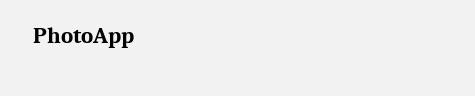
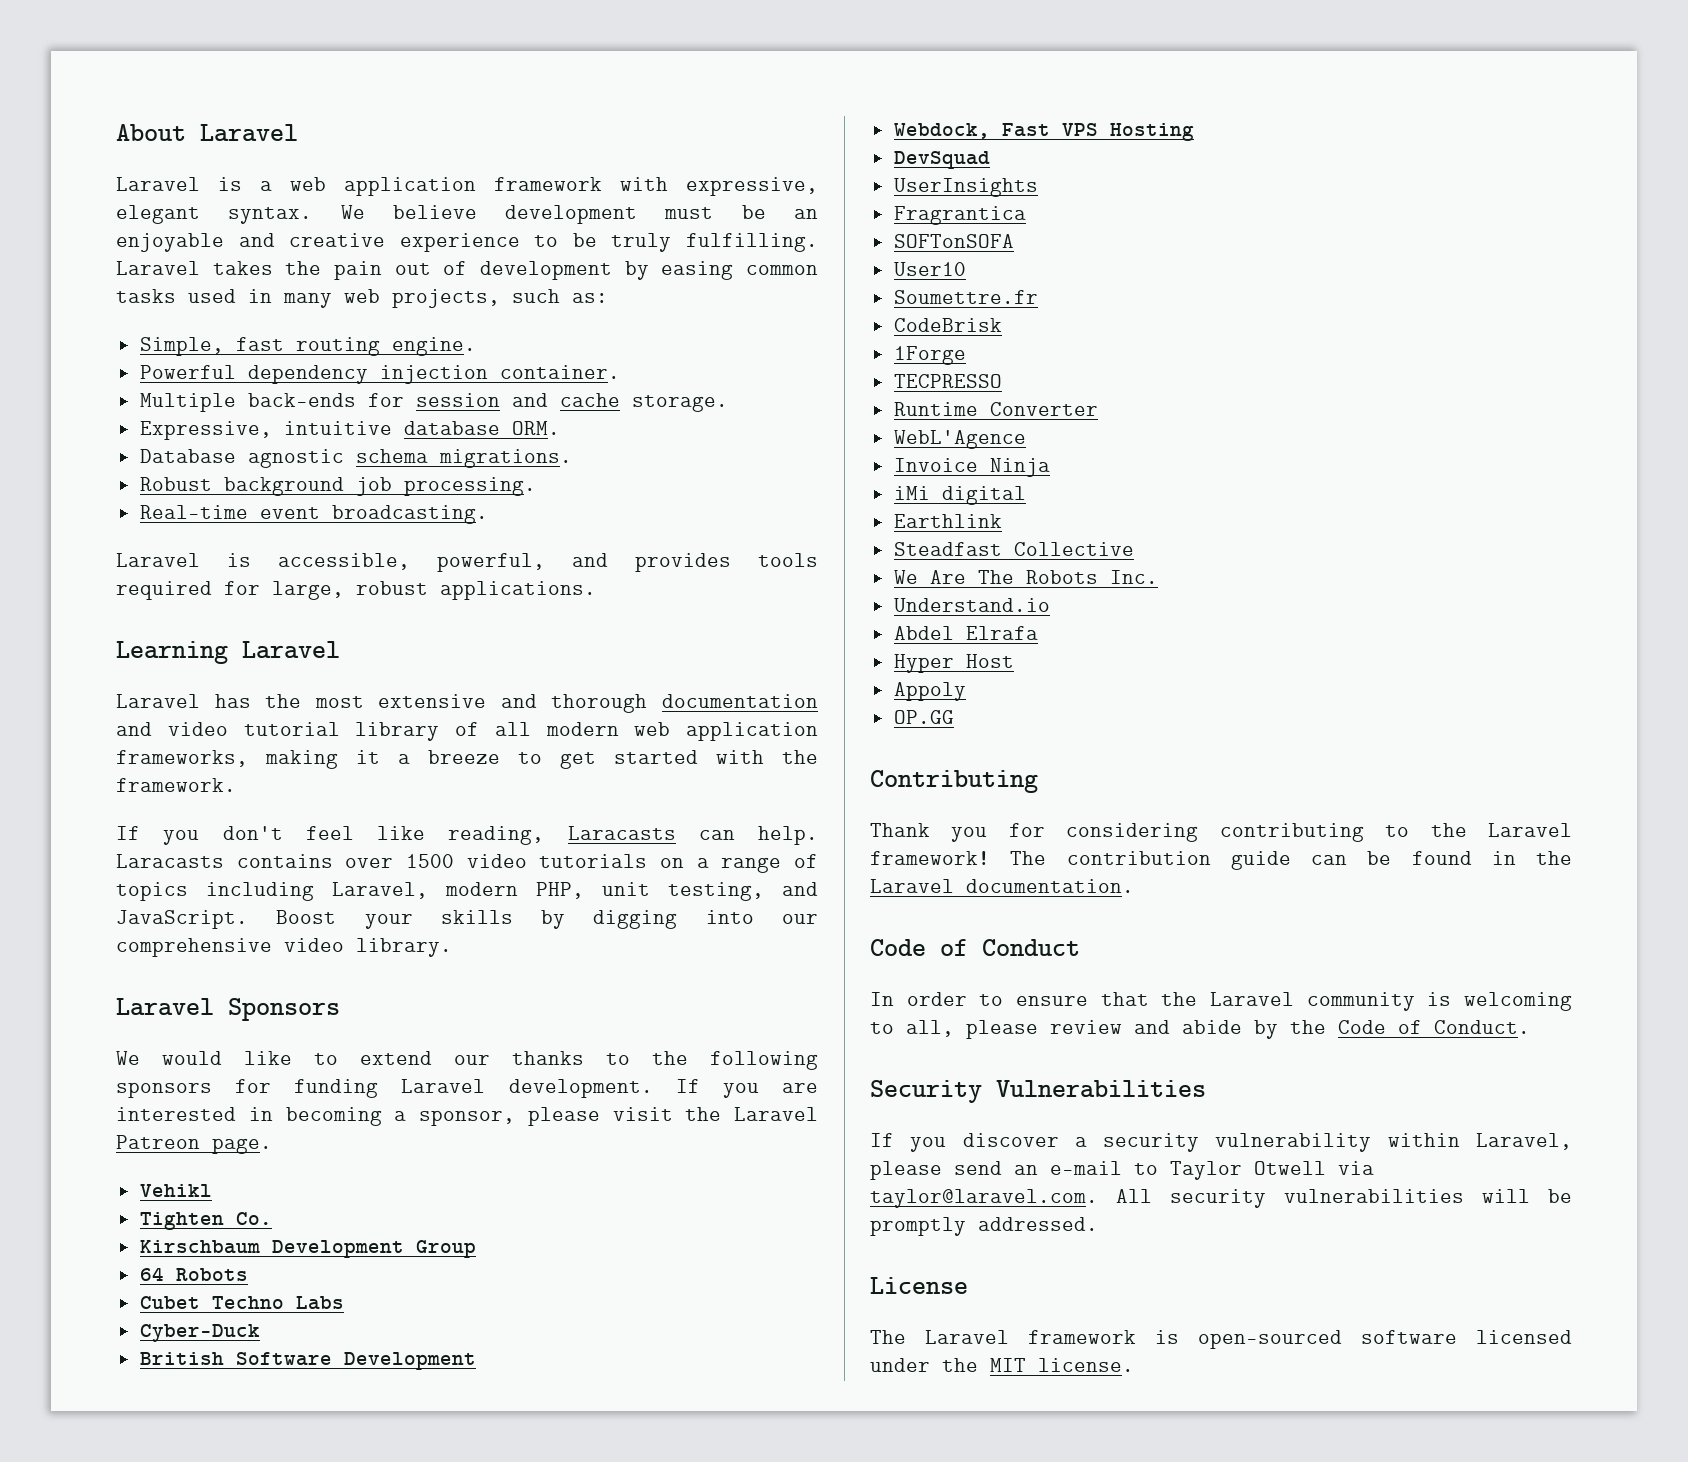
- PhotoApp
+ About Laravel
+ Laravel is a web application framework with expressive, elegant syntax. We believe development must be an enjoyable and creative experience to be truly fulfilling. Laravel takes the pain out of development by easing common tasks used in many web projects, such as:
+ Simple, fast routing engine.
+ Powerful dependency injection container.
+ Multiple back-ends for session and cache storage.
+ Expressive, intuitive database ORM.
+ Database agnostic schema migrations.
+ Robust background job processing.
+ Real-time event broadcasting.
+ Laravel is accessible, powerful, and provides tools required for large, robust applications.
+ Learning Laravel
+ Laravel has the most extensive and thorough documentation and video tutorial library of all modern web application frameworks, making it a breeze to get started with the framework.
+ If you don't feel like reading, Laracasts can help. Laracasts contains over 1500 video tutorials on a range of topics including Laravel, modern PHP, unit testing, and JavaScript. Boost your skills by digging into our comprehensive video library.
+ Laravel Sponsors
+ We would like to extend our thanks to the following sponsors for funding Laravel development. If you are interested in becoming a sponsor, please visit the Laravel Patreon page.
+ Vehikl
+ Tighten Co.
+ Kirschbaum Development Group
+ 64 Robots
+ Cubet Techno Labs
+ Cyber-Duck
+ British Software Development
+ Webdock, Fast VPS Hosting
+ DevSquad
+ UserInsights
+ Fragrantica
+ SOFTonSOFA
+ User10
+ Soumettre.fr
+ CodeBrisk
+ 1Forge
+ TECPRESSO
+ Runtime Converter
+ WebL'Agence
+ Invoice Ninja
+ iMi digital
+ Earthlink
+ Steadfast Collective
+ We Are The Robots Inc.
+ Understand.io
+ Abdel Elrafa
+ Hyper Host
+ Appoly
+ OP.GG
+ Contributing
+ Thank you for considering contributing to the Laravel framework! The contribution guide can be found in the Laravel documentation.
+ Code of Conduct
+ In order to ensure that the Laravel community is welcoming to all, please review and abide by the Code of Conduct.
+ Security Vulnerabilities
+ If you discover a security vulnerability within Laravel, please send an e-mail to Taylor Otwell via taylor@laravel.com. All security vulnerabilities will be promptly addressed.
+ License
+ The Laravel framework is open-sourced software licensed under the MIT license.

